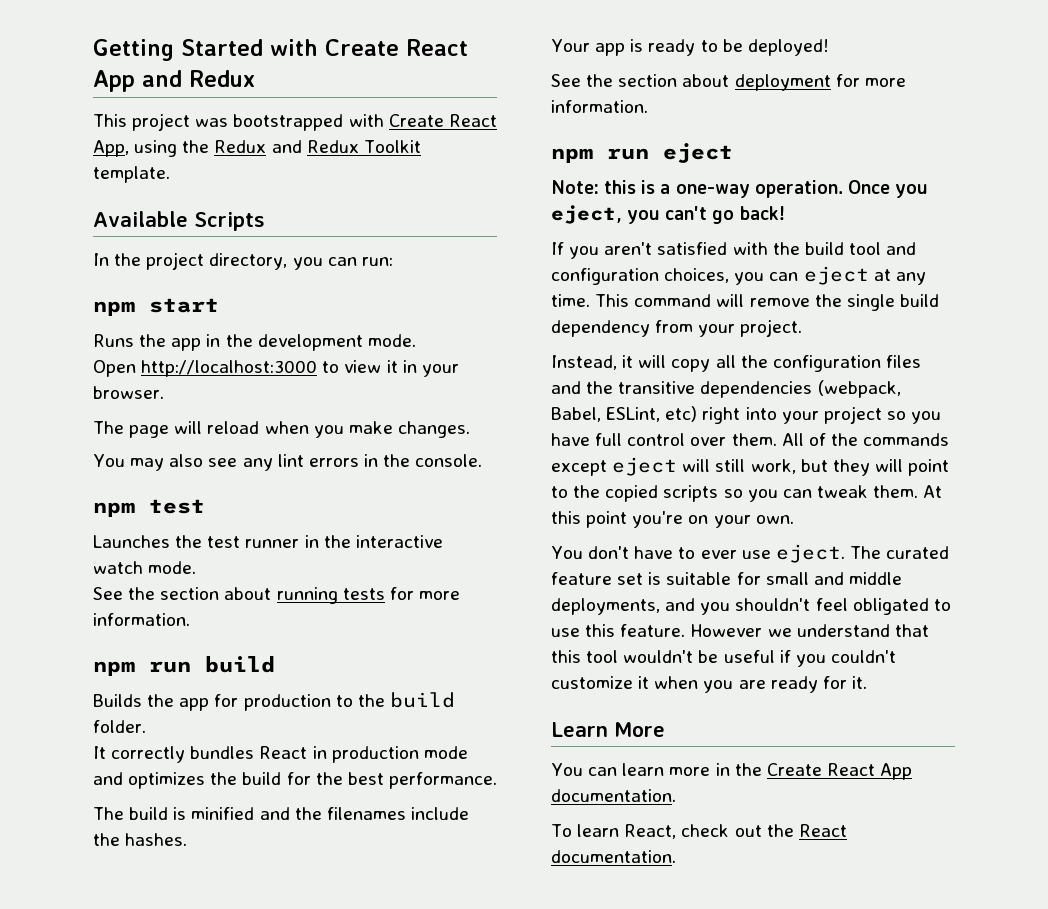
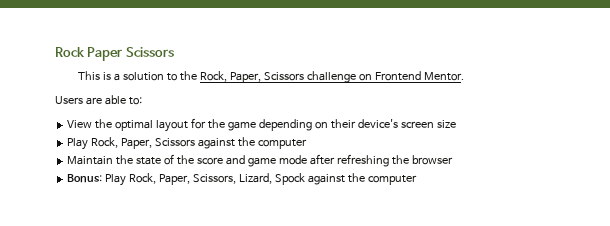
- Getting Started with Create React App and Redux
- This project was bootstrapped with Create React App, using the Redux and Redux Toolkit template.
- Available Scripts
- In the project directory, you can run:
- npm start
- Runs the app in the development mode.
- Open http://localhost:3000 to view it in your browser.
- The page will reload when you make changes.
- You may also see any lint errors in the console.
- npm test
- Launches the test runner in the interactive watch mode.
- See the section about running tests for more information.
- npm run build
- Builds the app for production to the build folder.
- It correctly bundles React in production mode and optimizes the build for the best performance.
- The build is minified and the filenames include the hashes.
- Your app is ready to be deployed!
- See the section about deployment for more information.
- npm run eject
- Note: this is a one-way operation. Once you eject, you can't go back!
- If you aren't satisfied with the build tool and configuration choices, you can eject at any time. This command will remove the single build dependency from your project.
- Instead, it will copy all the configuration files and the transitive dependencies (webpack, Babel, ESLint, etc) right into your project so you have full control over them. All of the commands except eject will still work, but they will point to the copied scripts so you can tweak them. At this point you're on your own.
- You don't have to ever use eject. The curated feature set is suitable for small and middle deployments, and you shouldn't feel obligated to use this feature. However we understand that this tool wouldn't be useful if you couldn't customize it when you are ready for it.
- Learn More
- You can learn more in the Create React App documentation.
- To learn React, check out the React documentation.
+ Rock Paper Scissors
+ This is a solution to the Rock, Paper, Scissors challenge on Frontend Mentor.
+ Users are able to:
+ View the optimal layout for the game depending on their device's screen size
+ Play Rock, Paper, Scissors against the computer
+ Maintain the state of the score and game mode after refreshing the browser
+ Bonus: Play Rock, Paper, Scissors, Lizard, Spock against the computer

